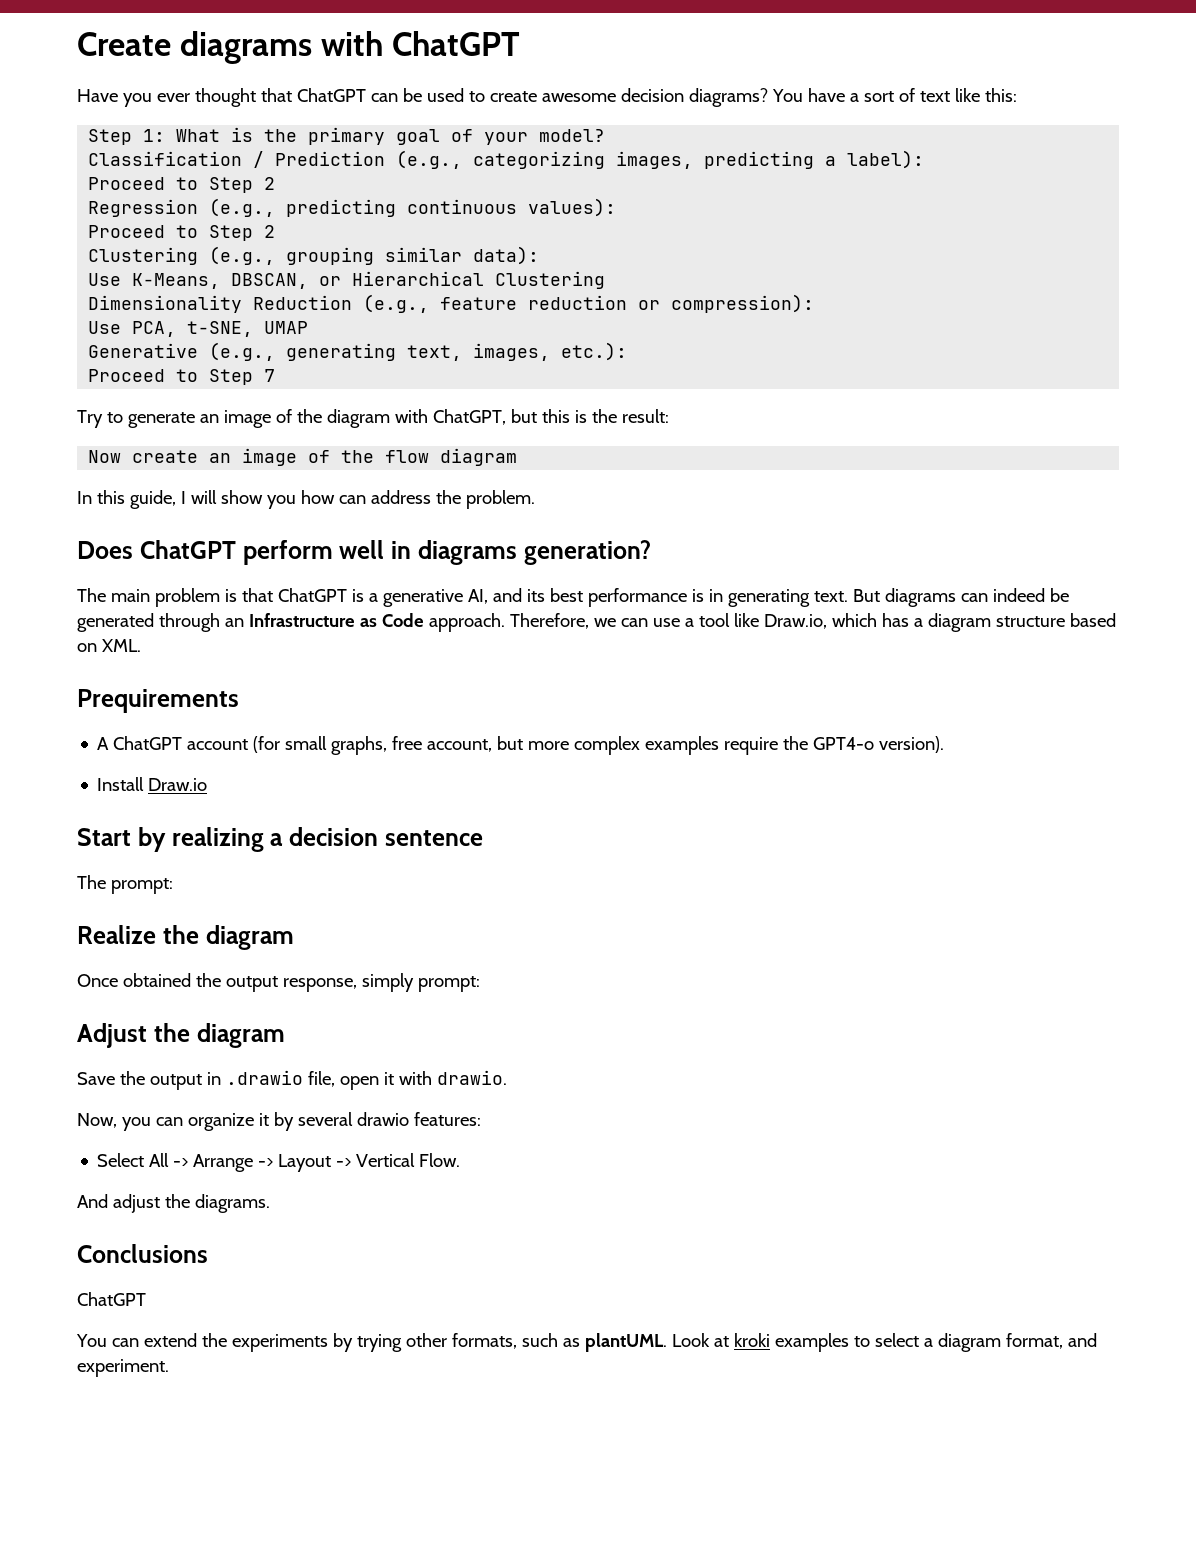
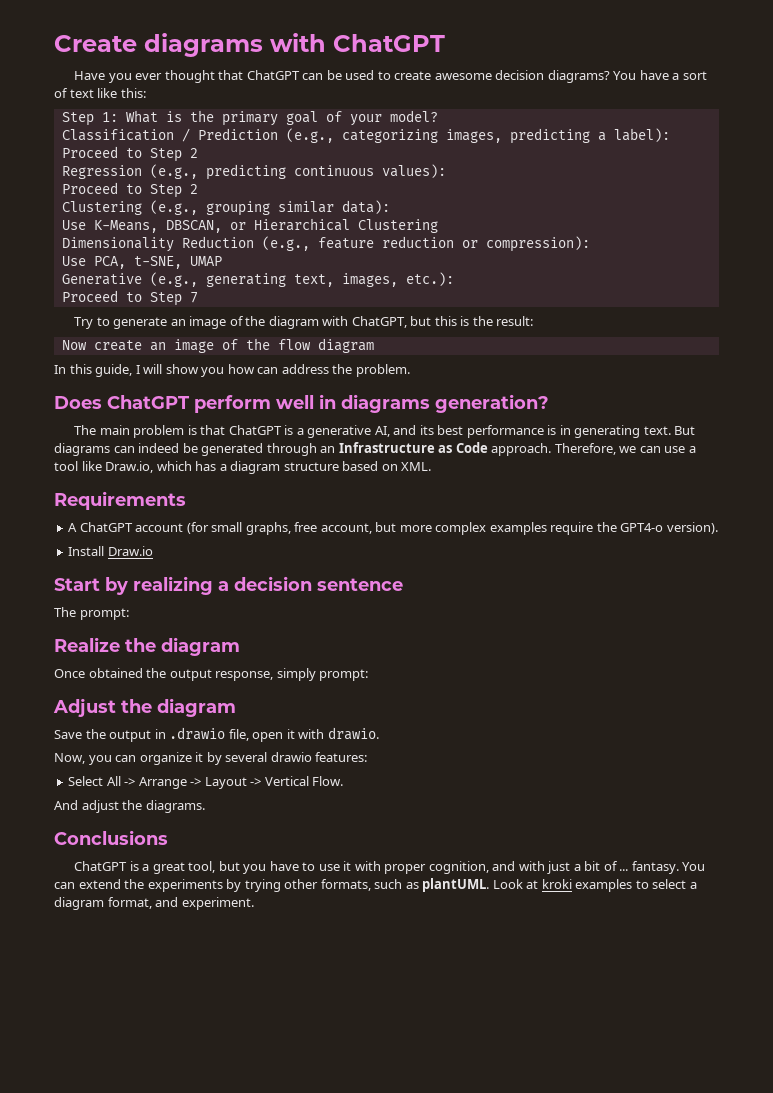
- Prequirements
+ Requirements
  Conclusions
- ChatGPT
- You can extend the experiments by trying other formats, such as plantUML.
+ ChatGPT is a great tool, but you have to use it with proper cognition, and with just a bit of ... fantasy. You can extend the experiments by trying other formats, such as plantUML.

